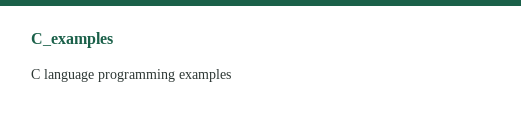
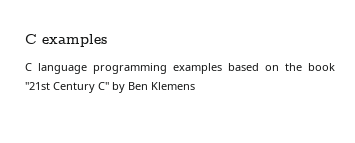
- C_examples
+ C examples
- C language programming examples
+ C language programming examples based on the book "21st Century C" by Ben Klemens

